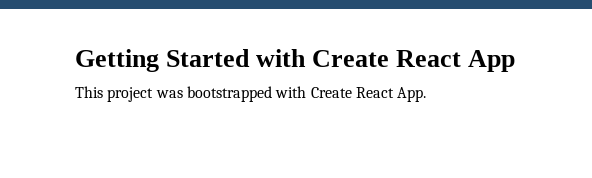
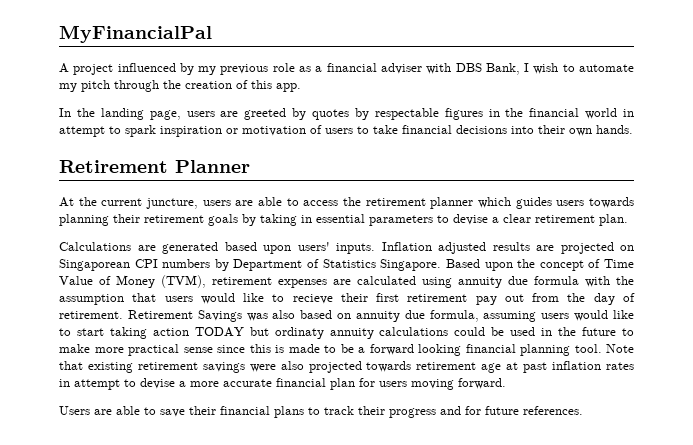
- Getting Started with Create React App
- This project was bootstrapped with Create React App.
+ MyFinancialPal
+ A project influenced by my previous role as a financial adviser with DBS Bank, I wish to automate my pitch through the creation of this app.
+ In the landing page, users are greeted by quotes by respectable figures in the financial world in attempt to spark inspiration or motivation of users to take financial decisions into their own hands.
+ Retirement Planner
+ At the current juncture, users are able to access the retirement planner which guides users towards planning their retirement goals by taking in essential parameters to devise a clear retirement plan.
+ Calculations are generated based upon users' inputs. Inflation adjusted results are projected on Singaporean CPI numbers by Department of Statistics Singapore. Based upon the concept of Time Value of Money (TVM), retirement expenses are calculated using annuity due formula with the assumption that users would like to recieve their first retirement pay out from the day of retirement. Retirement Savings was also based on annuity due formula, assuming users would like to start taking action TODAY but ordinaty annuity calculations could be used in the future to make more practical sense since this is made to be a forward looking financial planning tool. Note that existing retirement savings were also projected towards retirement age at past inflation rates in attempt to devise a more accurate financial plan for users moving forward.
+ Users are able to save their financial plans to track their progress and for future references.

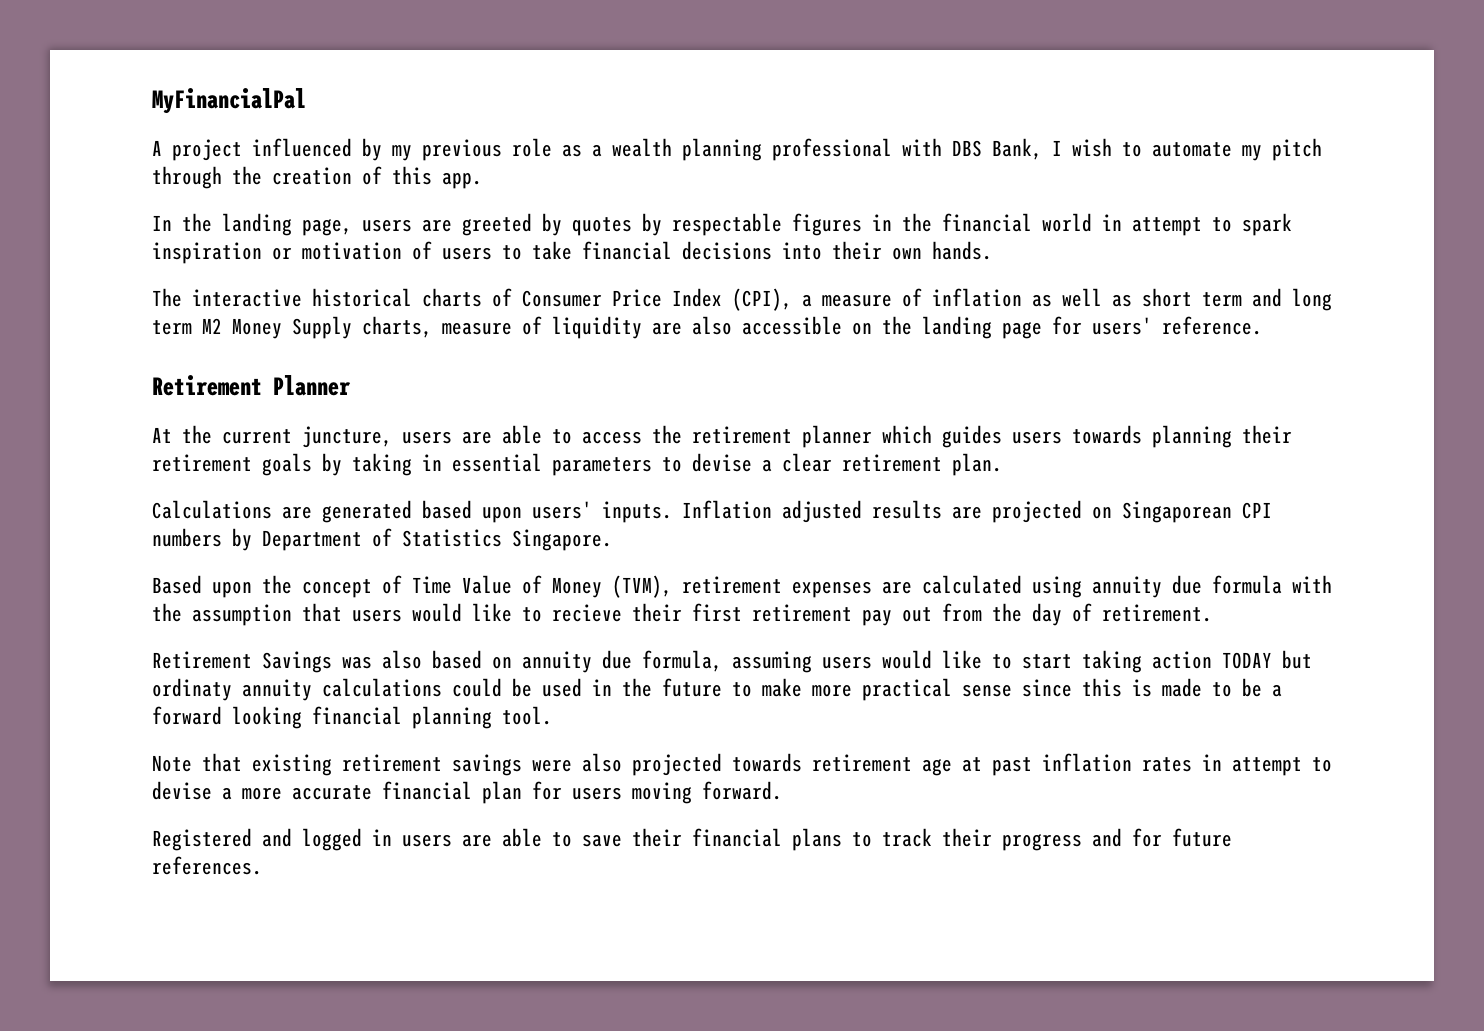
- A project influenced by my previous role as a financial adviser with DBS Bank, I wish to automate my pitch through the creation of this app.
+ A project influenced by my previous role as a wealth planning professional with DBS Bank, I wish to automate my pitch through the creation of this app.
+ The interactive historical charts of Consumer Price Index (CPI), a measure of inflation as well as short term and long term M2 Money Supply charts, measure of liquidity are also accessible on the landing page for users' reference.
- Inflation adjusted results are projected on Singaporean CPI numbers by Department of Statistics Singapore. Based upon the concept of Time Value of Money (TVM), retirement expenses are calculated using annuity due formula with the assumption that users would like to recieve their first retirement pay out from the day of retirement. Retirement Savings was also based on annuity due formula, assuming users would like to start taking action TODAY but ordinaty annuity calculations could be used in the future to make more practical sense since this is made to be a forward looking financial planning tool. Note that existing retirement savings were also projected towards retirement age at past inflation rates in attempt to devise a more accurate financial plan for users moving forward.
+ Inflation adjusted results are projected on Singaporean CPI numbers by Department of Statistics Singapore.
+ Based upon the concept of Time Value of Money (TVM), retirement expenses are calculated using annuity due formula with the assumption that users would like to recieve their first retirement pay out from the day of retirement.
+ Retirement Savings was also based on annuity due formula, assuming users would like to start taking action TODAY but ordinaty annuity calculations could be used in the future to make more practical sense since this is made to be a forward looking financial planning tool.
+ Note that existing retirement savings were also projected towards retirement age at past inflation rates in attempt to devise a more accurate financial plan for users moving forward.
- Users are able to save their financial plans to track their progress and for future references.
+ Registered and logged in users are able to save their financial plans to track their progress and for future references.

